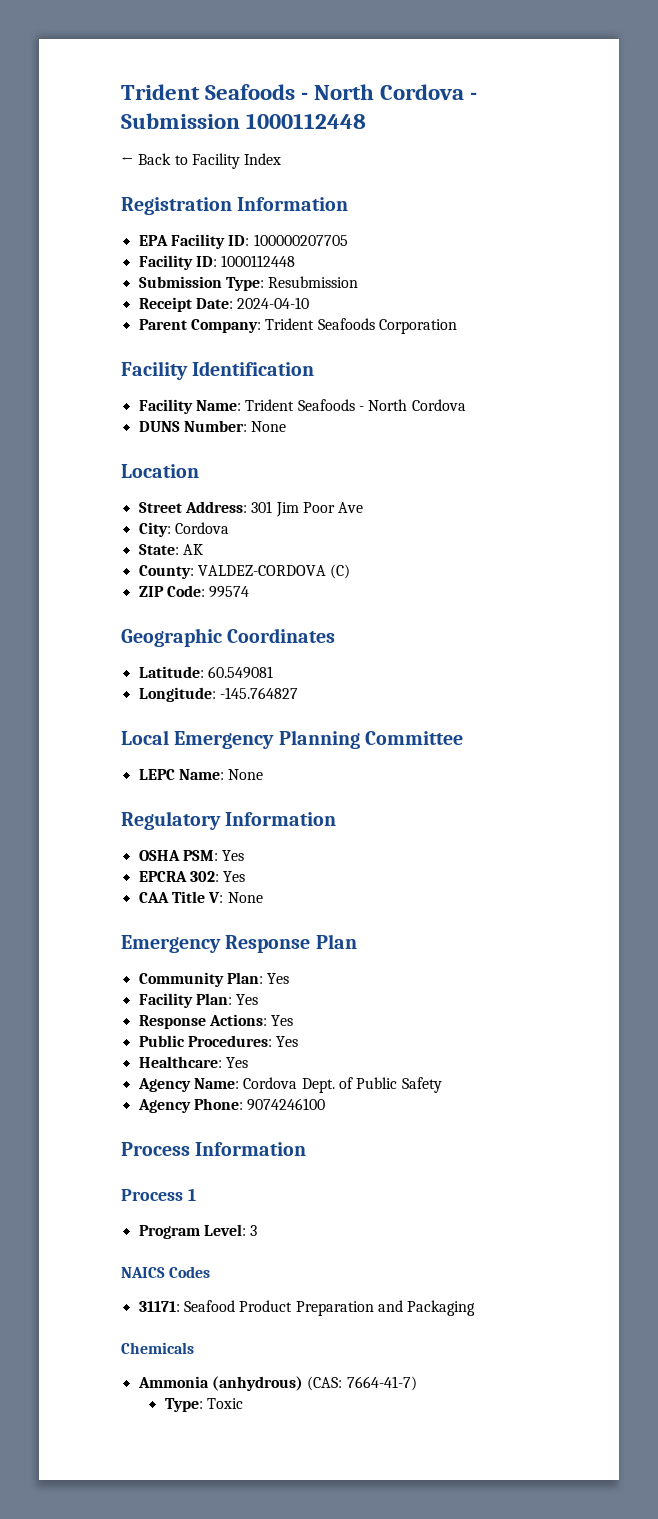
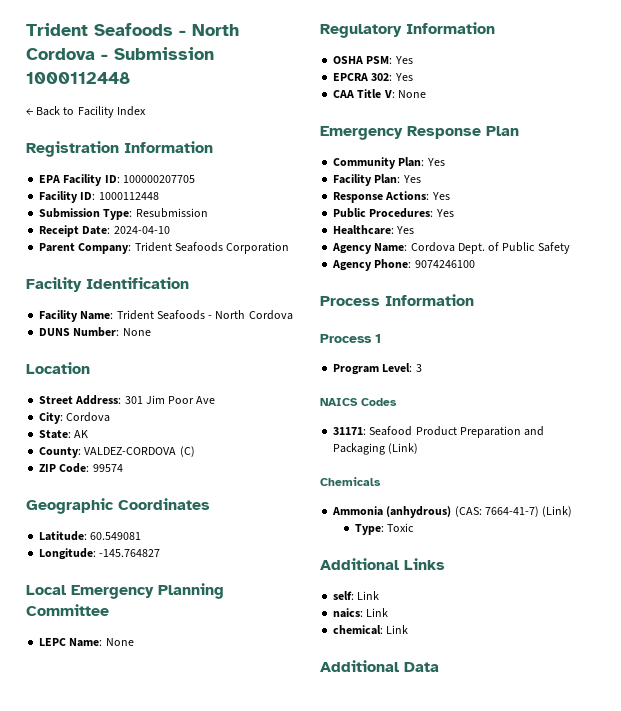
- 31171: Seafood Product Preparation and Packaging
+ 31171: Seafood Product Preparation and Packaging (Link)
- Ammonia (anhydrous) (CAS: 7664-41-7)
+ Ammonia (anhydrous) (CAS: 7664-41-7) (Link)
+ Additional Links
+ self: Link
+ naics: Link
+ chemical: Link
+ Additional Data

